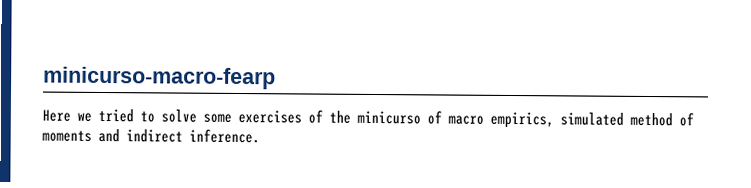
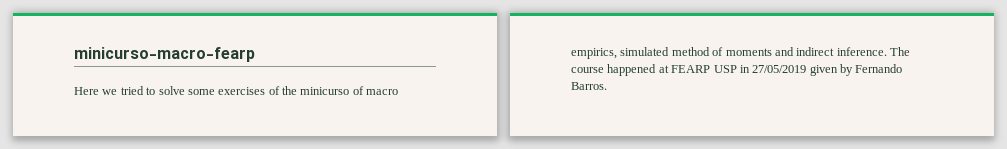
+ The course happened at FEARP USP in 27/05/2019 given by Fernando Barros.

